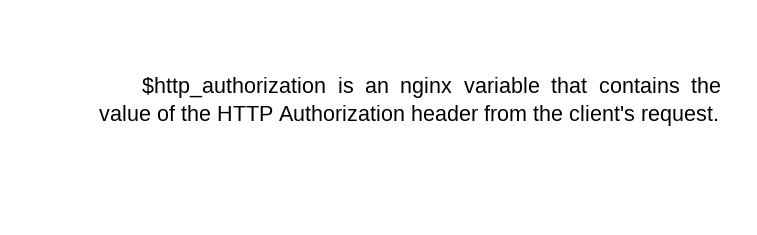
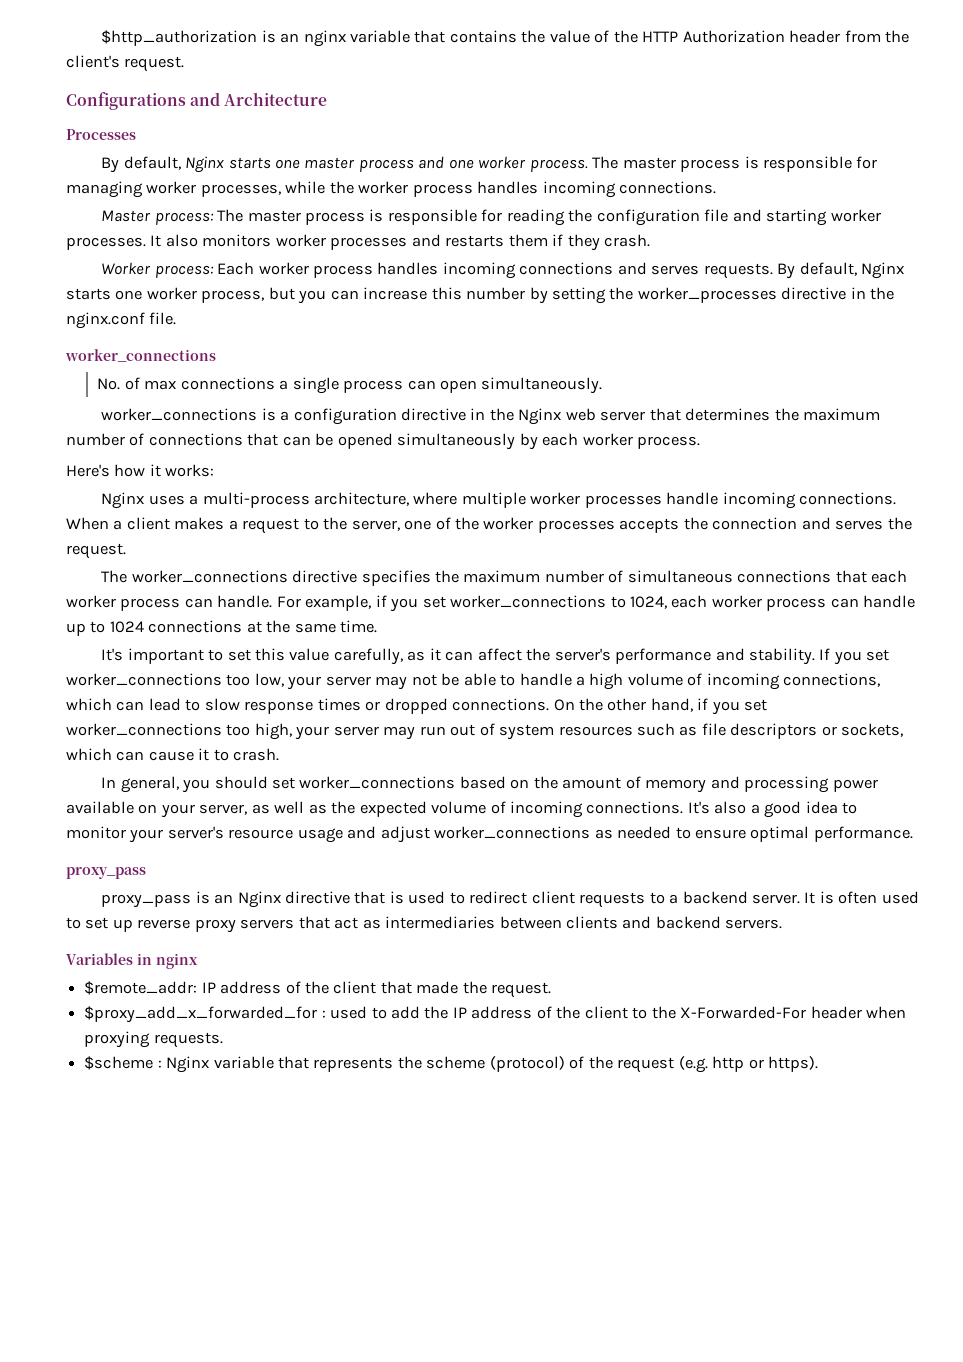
+ Configurations and Architecture
+ Processes
+ By default, Nginx starts one master process and one worker process. The master process is responsible for managing worker processes, while the worker process handles incoming connections.
+ Master process: The master process is responsible for reading the configuration file and starting worker processes. It also monitors worker processes and restarts them if they crash.
+ Worker process: Each worker process handles incoming connections and serves requests. By default, Nginx starts one worker process, but you can increase this number by setting the worker_processes directive in the nginx.conf file.
+ worker_connections
+ No. of max connections a single process can open simultaneously.
+ worker_connections is a configuration directive in the Nginx web server that determines the maximum number of connections that can be opened simultaneously by each worker process.
+ Here's how it works:
+ Nginx uses a multi-process architecture, where multiple worker processes handle incoming connections. When a client makes a request to the server, one of the worker processes accepts the connection and serves the request.
+ The worker_connections directive specifies the maximum number of simultaneous connections that each worker process can handle. For example, if you set worker_connections to 1024, each worker process can handle up to 1024 connections at the same time.
+ It's important to set this value carefully, as it can affect the server's performance and stability. If you set worker_connections too low, your server may not be able to handle a high volume of incoming connections, which can lead to slow response times or dropped connections. On the other hand, if you set worker_connections too high, your server may run out of system resources such as file descriptors or sockets, which can cause it to crash.
+ In general, you should set worker_connections based on the amount of memory and processing power available on your server, as well as the expected volume of incoming connections. It's also a good idea to monitor your server's resource usage and adjust worker_connections as needed to ensure optimal performance.
+ proxy_pass
+ proxy_pass is an Nginx directive that is used to redirect client requests to a backend server. It is often used to set up reverse proxy servers that act as intermediaries between clients and backend servers.
+ Variables in nginx
+ $remote_addr: IP address of the client that made the request.
+ $proxy_add_x_forwarded_for : used to add the IP address of the client to the X-Forwarded-For header when proxying requests.
+ $scheme : Nginx variable that represents the scheme (protocol) of the request (e.g. http or https).

